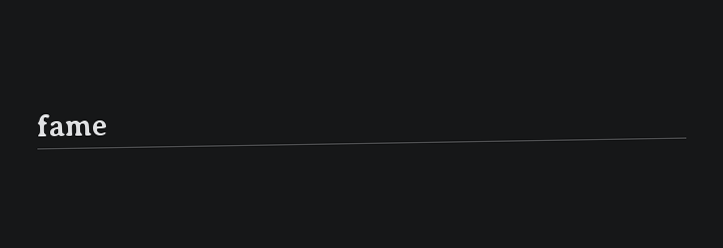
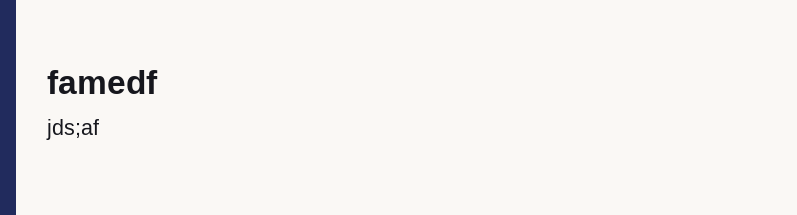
- fame
+ famedf
+ jds;af

